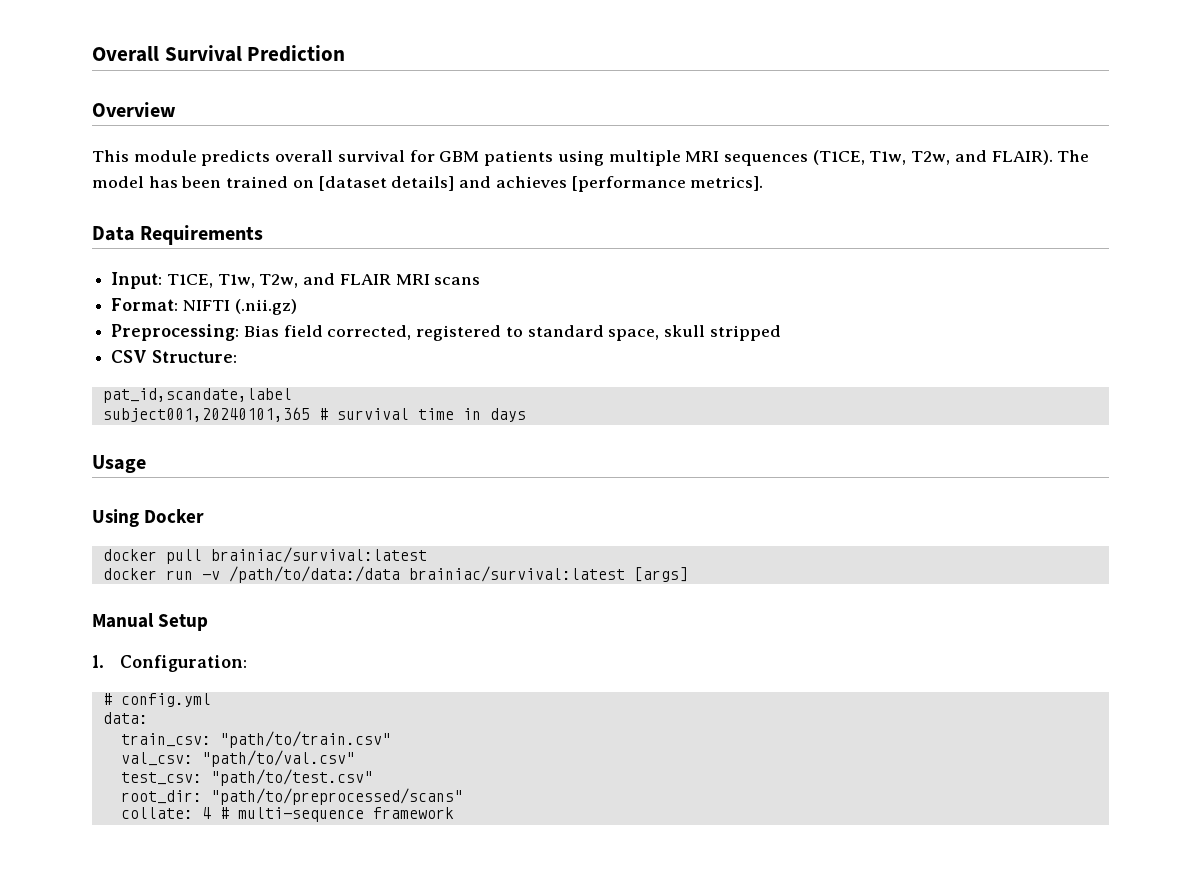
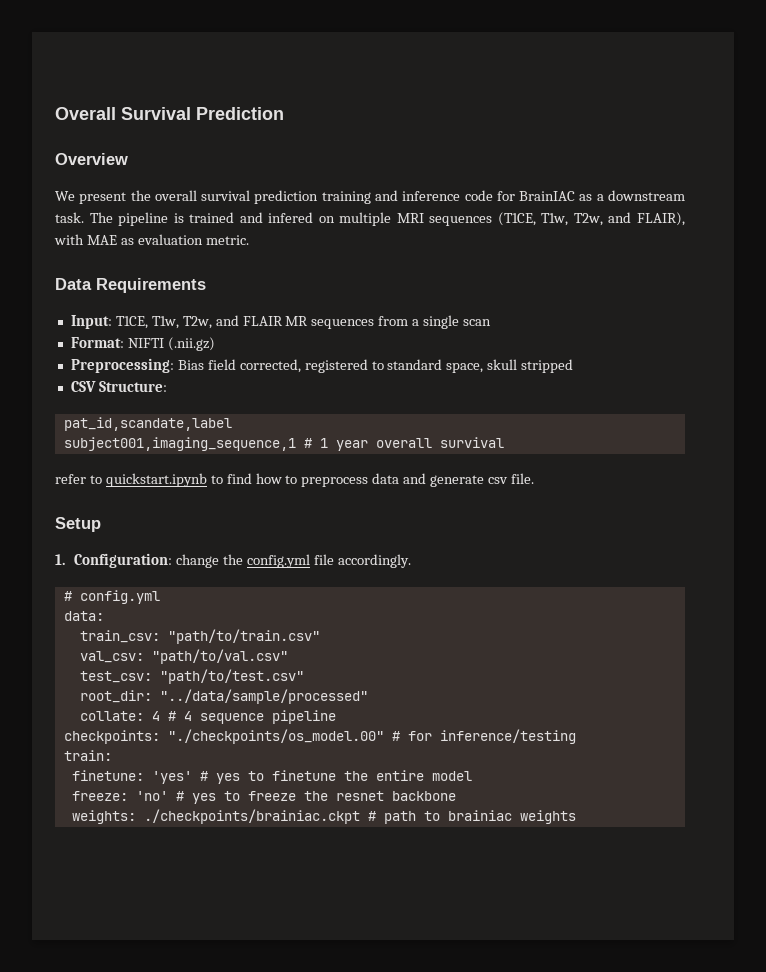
- This module predicts overall survival for GBM patients using multiple MRI sequences (T1CE, T1w, T2w, and FLAIR). The model has been trained on [dataset details] and achieves [performance metrics].
+ We present the overall survival prediction training and inference code for BrainIAC as a downstream task. The pipeline is trained and infered on multiple MRI sequences (T1CE, T1w, T2w, and FLAIR), with MAE as evaluation metric.
- Input: T1CE, T1w, T2w, and FLAIR MRI scans
+ Input: T1CE, T1w, T2w, and FLAIR MR sequences from a single scan
- subject001,20240101,365 # survival time in days
- Usage
- Using Docker
- docker pull brainiac/survival:latest
- docker run -v /path/to/data:/data brainiac/survival:latest [args]
- Manual Setup
- 1. Configuration:
+ subject001,imaging_sequence,1 # 1 year overall survival
+ refer to quickstart.ipynb to find how to preprocess data and generate csv file.
+ Setup
+ 1. Configuration: change the config.yml file accordingly.
- root_dir: "path/to/preprocessed/scans"
+ root_dir: "../data/sample/processed"
- collate: 4 # multi-sequence framework
+ collate: 4 # 4 sequence pipeline
+ checkpoints: "./checkpoints/os_model.00" # for inference/testing
+ train:
+ finetune: 'yes' # yes to finetune the entire model
+ freeze: 'no' # yes to freeze the resnet backbone
+ weights: ./checkpoints/brainiac.ckpt # path to brainiac weights

